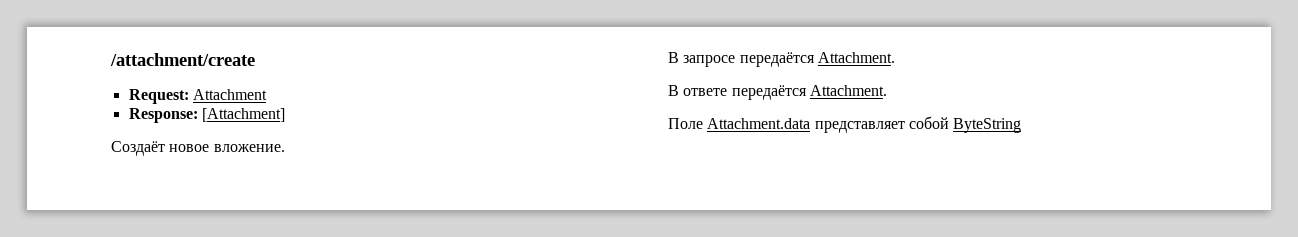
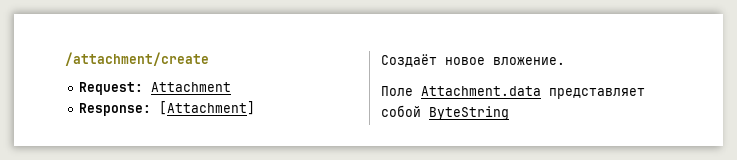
- В запросе передаётся Attachment.
- В ответе передаётся Attachment.

